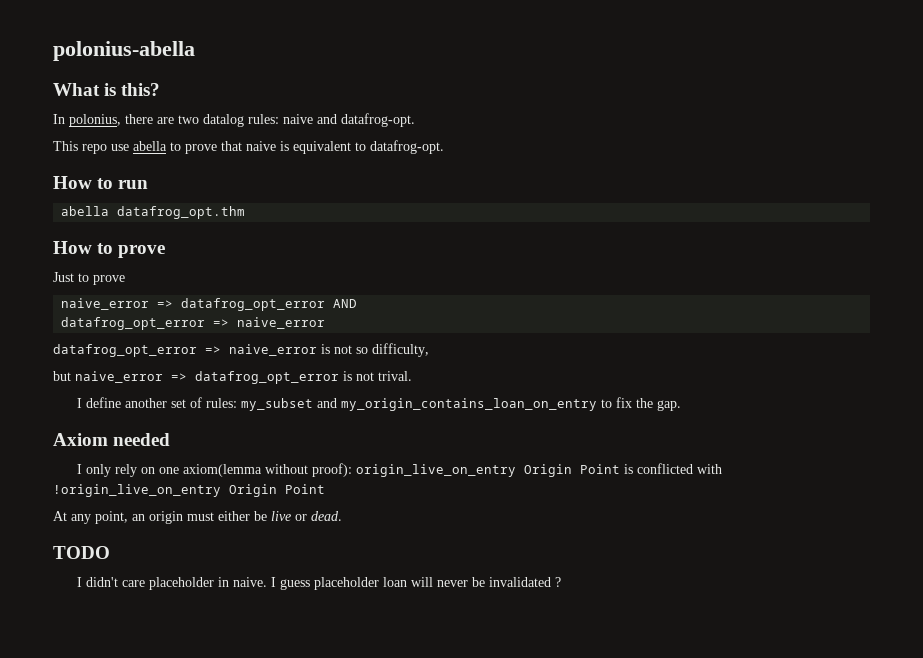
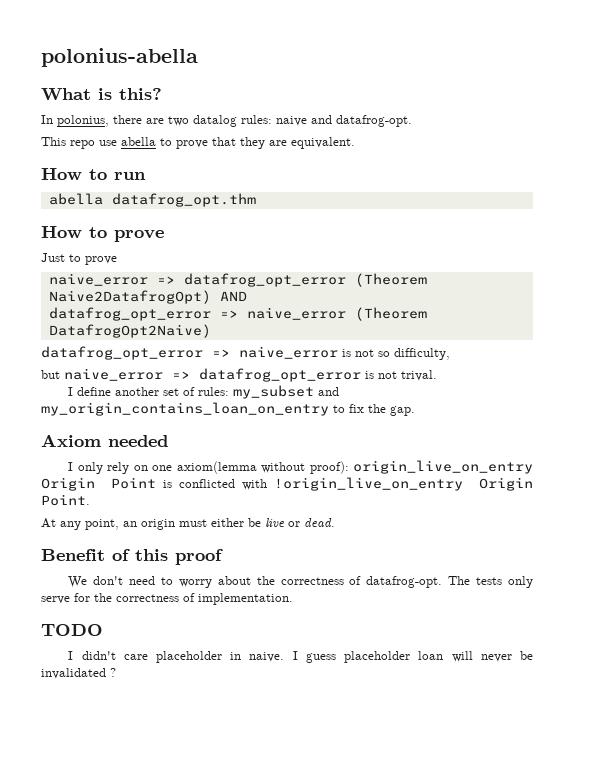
- This repo use abella to prove that naive is equivalent to datafrog-opt.
+ This repo use abella to prove that they are equivalent.
- naive_error => datafrog_opt_error AND
- datafrog_opt_error => naive_error
+ naive_error => datafrog_opt_error (Theorem Naive2DatafrogOpt) AND
+ datafrog_opt_error => naive_error (Theorem DatafrogOpt2Naive)
- I only rely on one axiom(lemma without proof): origin_live_on_entry Origin Point is conflicted with !origin_live_on_entry Origin Point
+ I only rely on one axiom(lemma without proof): origin_live_on_entry Origin Point is conflicted with !origin_live_on_entry Origin Point.
+ Benefit of this proof
+ We don't need to worry about the correctness of datafrog-opt. The tests only serve for the correctness of implementation.

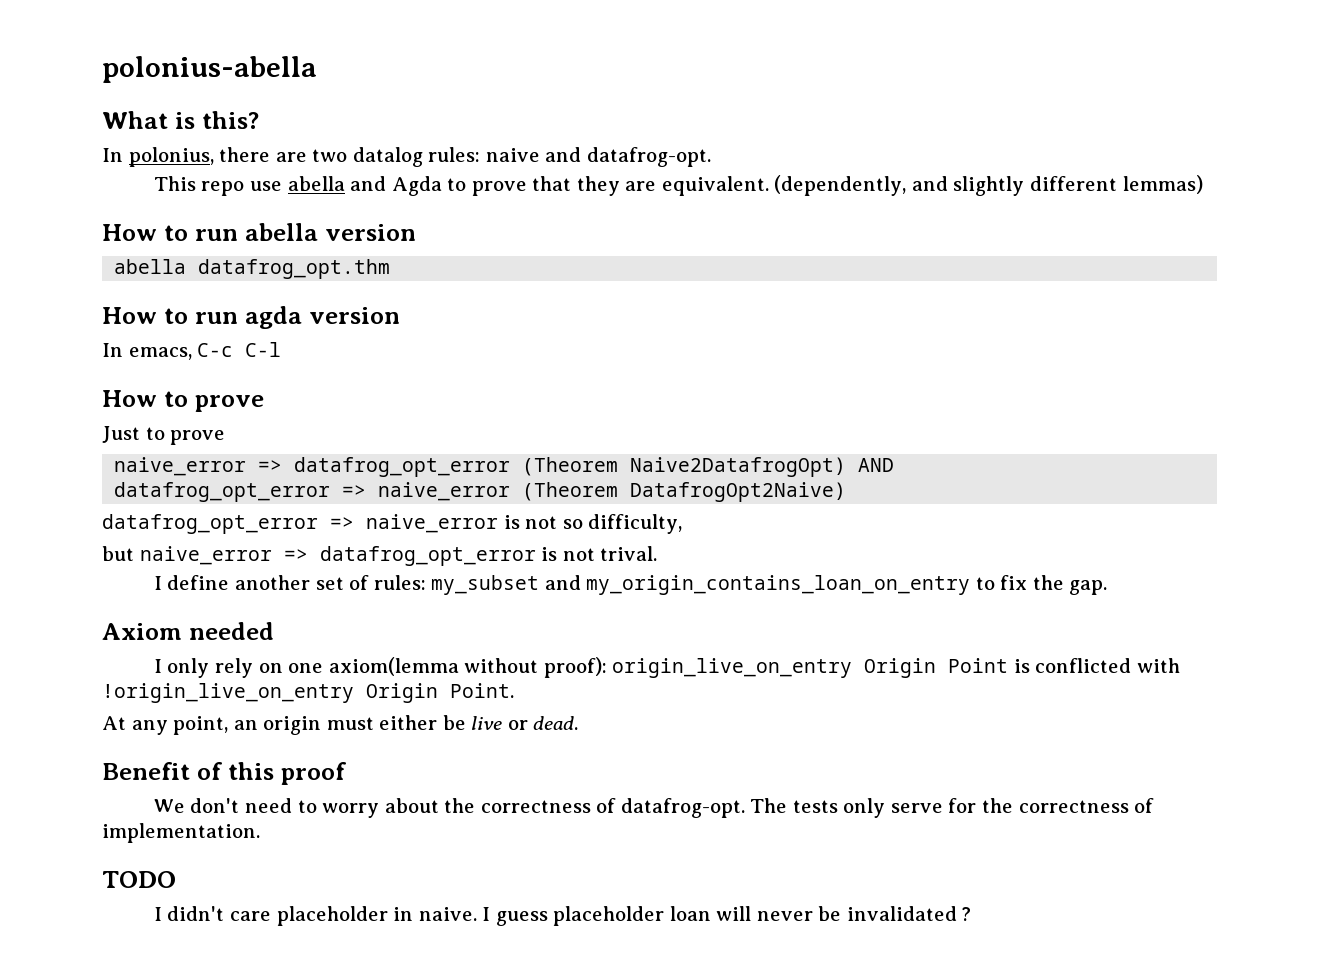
- This repo use abella to prove that they are equivalent.
- How to run
+ This repo use abella and Agda to prove that they are equivalent. (dependently, and slightly different lemmas)
+ How to run abella version
+ How to run agda version
+ In emacs, C-c C-l

